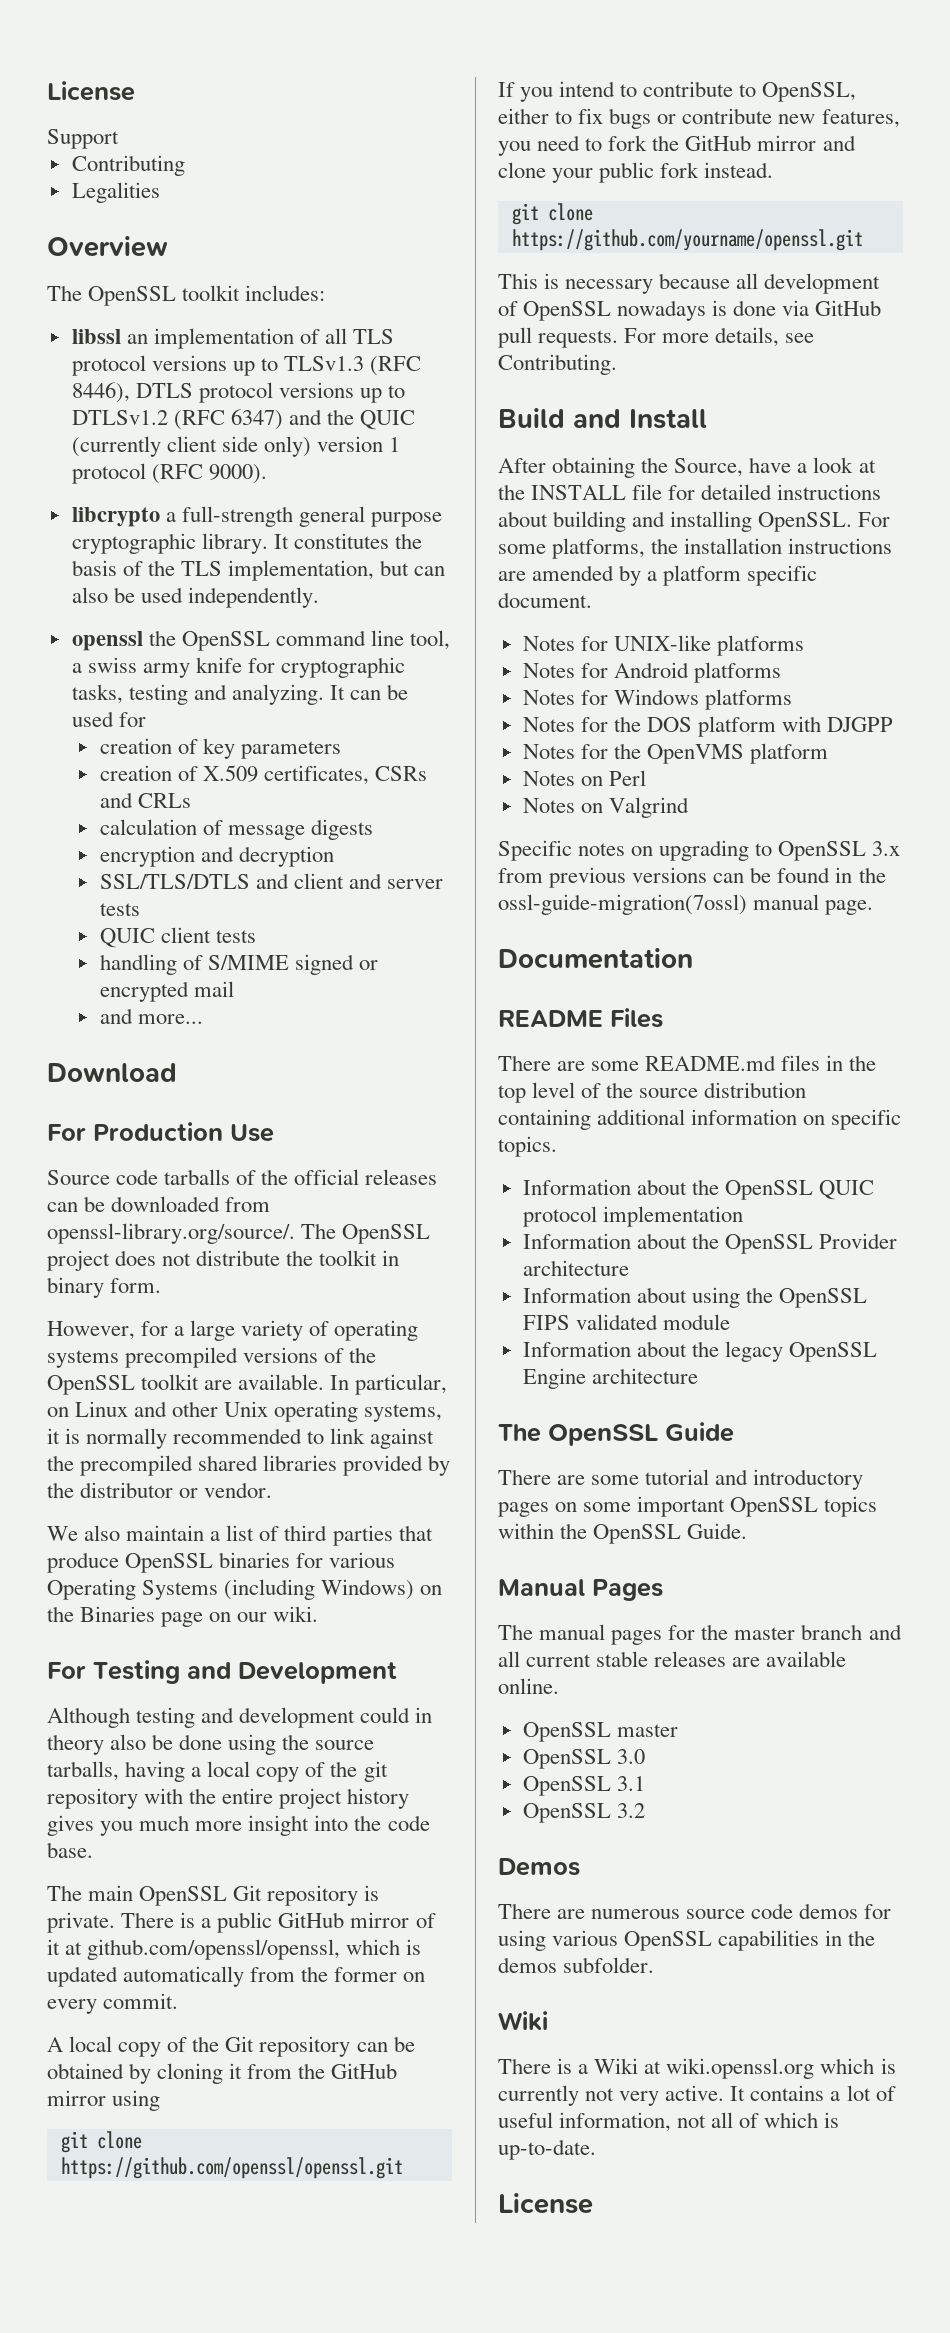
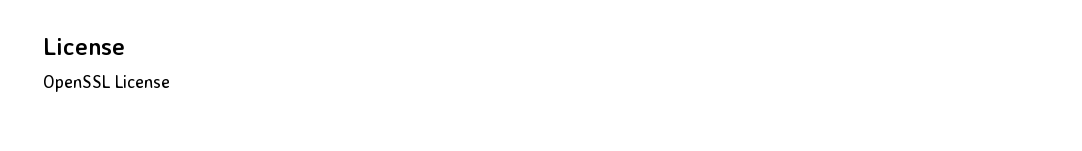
- Support
- Contributing
- Legalities
- Overview
- The OpenSSL toolkit includes:
- libssl an implementation of all TLS protocol versions up to TLSv1.3 (RFC 8446), DTLS protocol versions up to DTLSv1.2 (RFC 6347) and the QUIC (currently client side only) version 1 protocol (RFC 9000).
- libcrypto a full-strength general purpose cryptographic library. It constitutes the basis of the TLS implementation, but can also be used independently.
- openssl the OpenSSL command line tool, a swiss army knife for cryptographic tasks, testing and analyzing. It can be used for
- creation of key parameters
- creation of X.509 certificates, CSRs and CRLs
- calculation of message digests
- encryption and decryption
- SSL/TLS/DTLS and client and server tests
- QUIC client tests
- handling of S/MIME signed or encrypted mail
- and more...
- Download
- For Production Use
- Source code tarballs of the official releases can be downloaded from openssl-library.org/source/. The OpenSSL project does not distribute the toolkit in binary form.
- However, for a large variety of operating systems precompiled versions of the OpenSSL toolkit are available. In particular, on Linux and other Unix operating systems, it is normally recommended to link against the precompiled shared libraries provided by the distributor or vendor.
- We also maintain a list of third parties that produce OpenSSL binaries for various Operating Systems (including Windows) on the Binaries page on our wiki.
- For Testing and Development
- Although testing and development could in theory also be done using the source tarballs, having a local copy of the git repository with the entire project history gives you much more insight into the code base.
- The main OpenSSL Git repository is private. There is a public GitHub mirror of it at github.com/openssl/openssl, which is updated automatically from the former on every commit.
- A local copy of the Git repository can be obtained by cloning it from the GitHub mirror using
- git clone https://github.com/openssl/openssl.git
- If you intend to contribute to OpenSSL, either to fix bugs or contribute new features, you need to fork the GitHub mirror and clone your public fork instead.
- git clone https://github.com/yourname/openssl.git
- This is necessary because all development of OpenSSL nowadays is done via GitHub pull requests. For more details, see Contributing.
- Build and Install
- After obtaining the Source, have a look at the INSTALL file for detailed instructions about building and installing OpenSSL. For some platforms, the installation instructions are amended by a platform specific document.
- Notes for UNIX-like platforms
- Notes for Android platforms
- Notes for Windows platforms
- Notes for the DOS platform with DJGPP
- Notes for the OpenVMS platform
- Notes on Perl
- Notes on Valgrind
- Specific notes on upgrading to OpenSSL 3.x from previous versions can be found in the ossl-guide-migration(7ossl) manual page.
- Documentation
- README Files
- There are some README.md files in the top level of the source distribution containing additional information on specific topics.
- Information about the OpenSSL QUIC protocol implementation
- Information about the OpenSSL Provider architecture
- Information about using the OpenSSL FIPS validated module
- Information about the legacy OpenSSL Engine architecture
- The OpenSSL Guide
- There are some tutorial and introductory pages on some important OpenSSL topics within the OpenSSL Guide.
- Manual Pages
- The manual pages for the master branch and all current stable releases are available online.
- OpenSSL master
- OpenSSL 3.0
- OpenSSL 3.1
- OpenSSL 3.2
- Demos
- There are numerous source code demos for using various OpenSSL capabilities in the demos subfolder.
- Wiki
- There is a Wiki at wiki.openssl.org which is currently not very active. It contains a lot of useful information, not all of which is up-to-date.
- License
+ OpenSSL License

